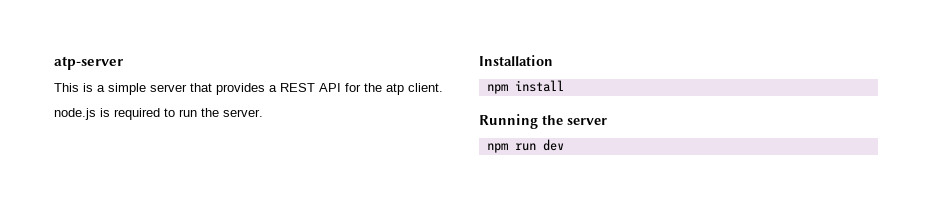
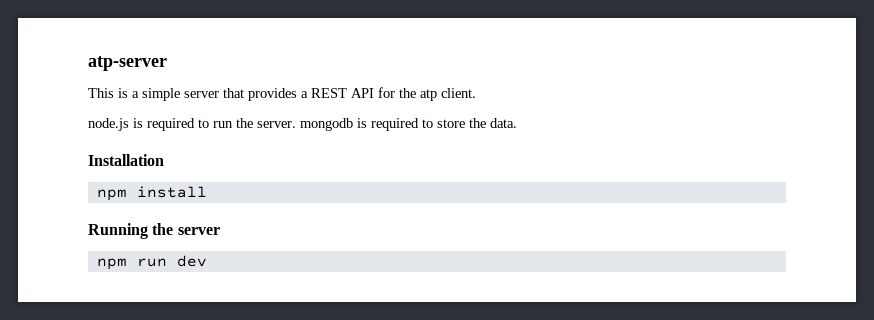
- node.js is required to run the server.
+ node.js is required to run the server. mongodb is required to store the data.

